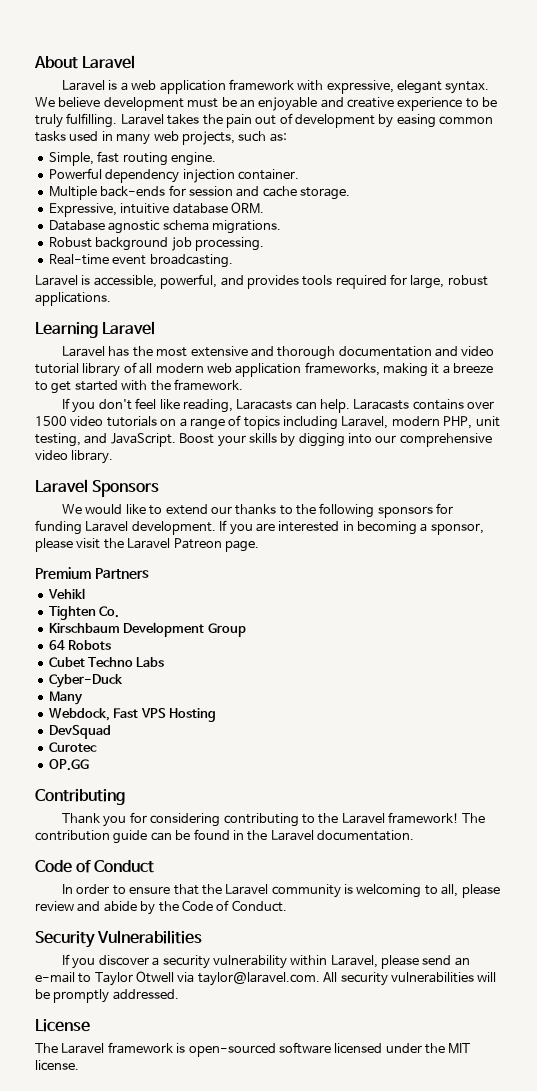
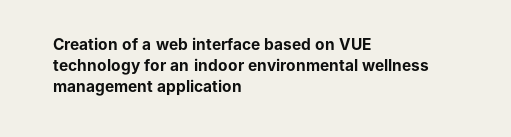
- About Laravel
- Laravel is a web application framework with expressive, elegant syntax. We believe development must be an enjoyable and creative experience to be truly fulfilling. Laravel takes the pain out of development by easing common tasks used in many web projects, such as:
- Simple, fast routing engine.
- Powerful dependency injection container.
- Multiple back-ends for session and cache storage.
- Expressive, intuitive database ORM.
- Database agnostic schema migrations.
- Robust background job processing.
- Real-time event broadcasting.
- Laravel is accessible, powerful, and provides tools required for large, robust applications.
- Learning Laravel
- Laravel has the most extensive and thorough documentation and video tutorial library of all modern web application frameworks, making it a breeze to get started with the framework.
- If you don't feel like reading, Laracasts can help. Laracasts contains over 1500 video tutorials on a range of topics including Laravel, modern PHP, unit testing, and JavaScript. Boost your skills by digging into our comprehensive video library.
- Laravel Sponsors
- We would like to extend our thanks to the following sponsors for funding Laravel development. If you are interested in becoming a sponsor, please visit the Laravel Patreon page.
- Premium Partners
- Vehikl
- Tighten Co.
- Kirschbaum Development Group
- 64 Robots
- Cubet Techno Labs
- Cyber-Duck
- Many
- Webdock, Fast VPS Hosting
- DevSquad
- Curotec
- OP.GG
- Contributing
- Thank you for considering contributing to the Laravel framework! The contribution guide can be found in the Laravel documentation.
- Code of Conduct
- In order to ensure that the Laravel community is welcoming to all, please review and abide by the Code of Conduct.
- Security Vulnerabilities
- If you discover a security vulnerability within Laravel, please send an e-mail to Taylor Otwell via taylor@laravel.com. All security vulnerabilities will be promptly addressed.
- License
- The Laravel framework is open-sourced software licensed under the MIT license.
+ Creation of a web interface based on VUE technology for an indoor environmental wellness management application

